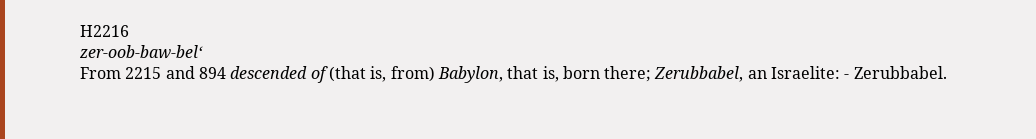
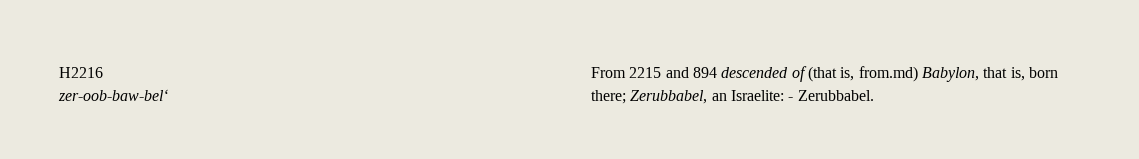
- From 2215 and 894 descended of (that is, from) Babylon, that is, born there; Zerubbabel, an Israelite: - Zerubbabel.
+ From 2215 and 894 descended of (that is, from.md) Babylon, that is, born there; Zerubbabel, an Israelite: - Zerubbabel.

